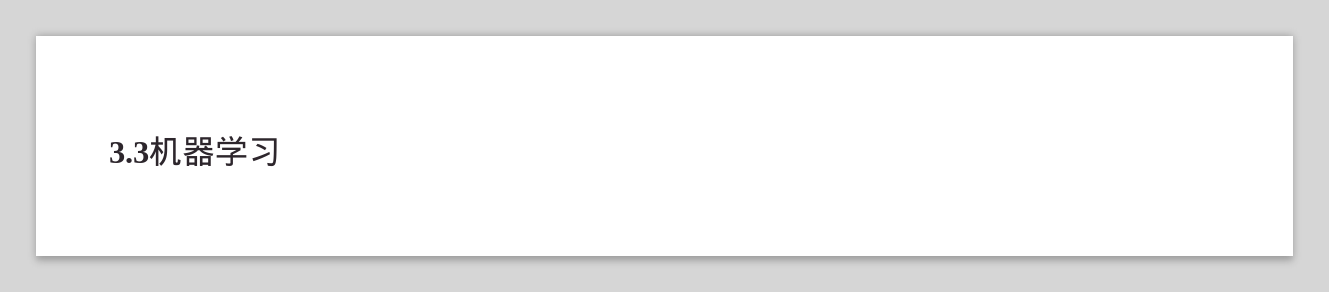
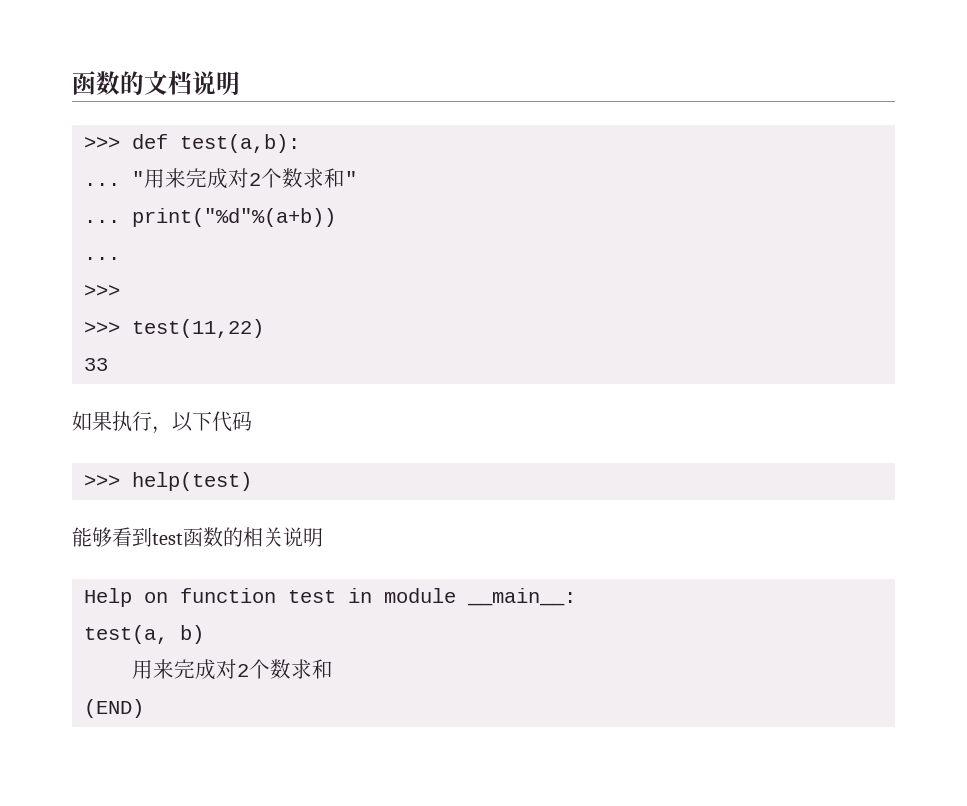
- 3.3机器学习
+ 函数的文档说明
+ >>> def test(a,b):
+ ... "用来完成对2个数求和"
+ ... print("%d"%(a+b))
+ ...
+ >>>
+ >>> test(11,22)
+ 33
+ 如果执行，以下代码
+ >>> help(test)
+ 能够看到test函数的相关说明
+ Help on function test in module __main__:
+ test(a, b)
+ 用来完成对2个数求和
+ (END)

